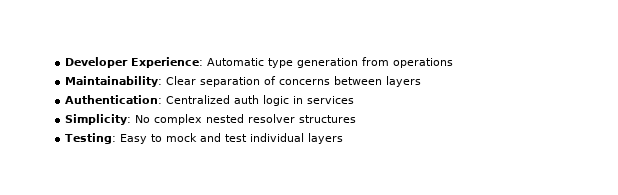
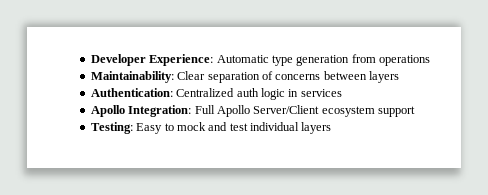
- Simplicity: No complex nested resolver structures
+ Apollo Integration: Full Apollo Server/Client ecosystem support

